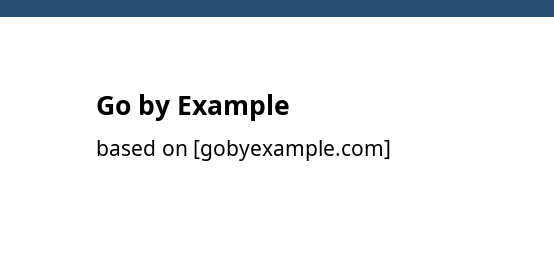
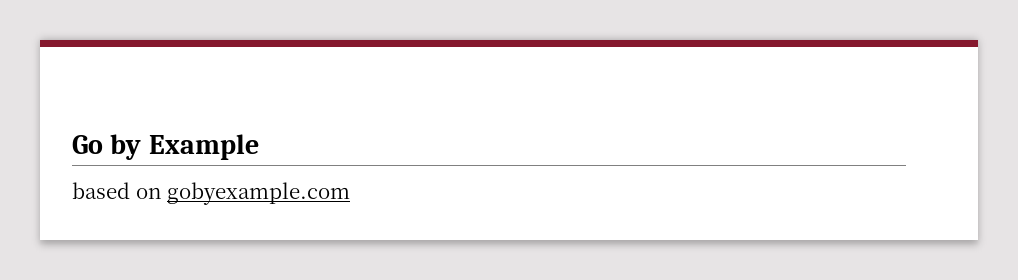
- based on [gobyexample.com]
+ based on gobyexample.com

